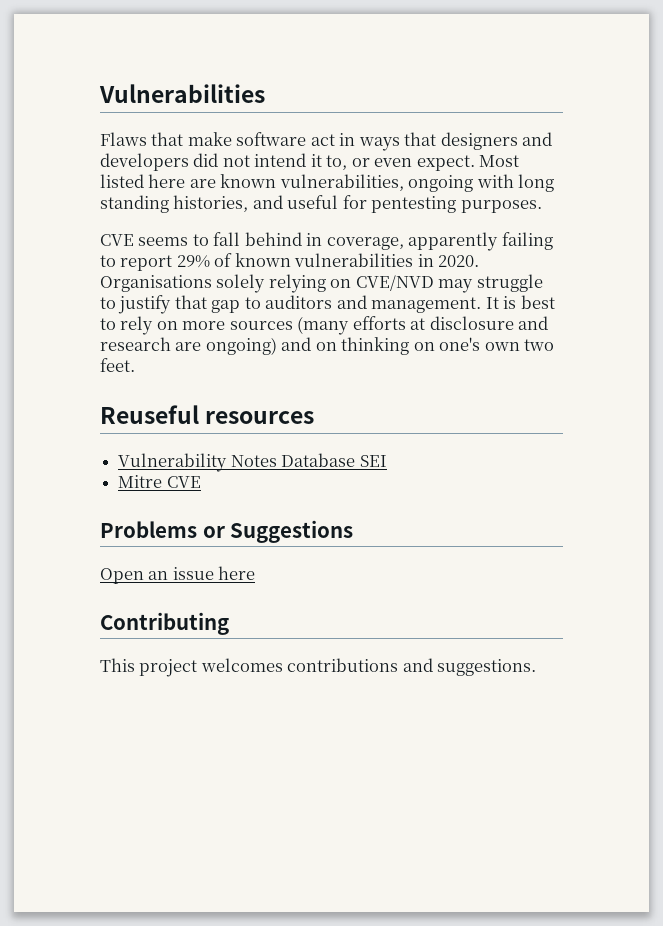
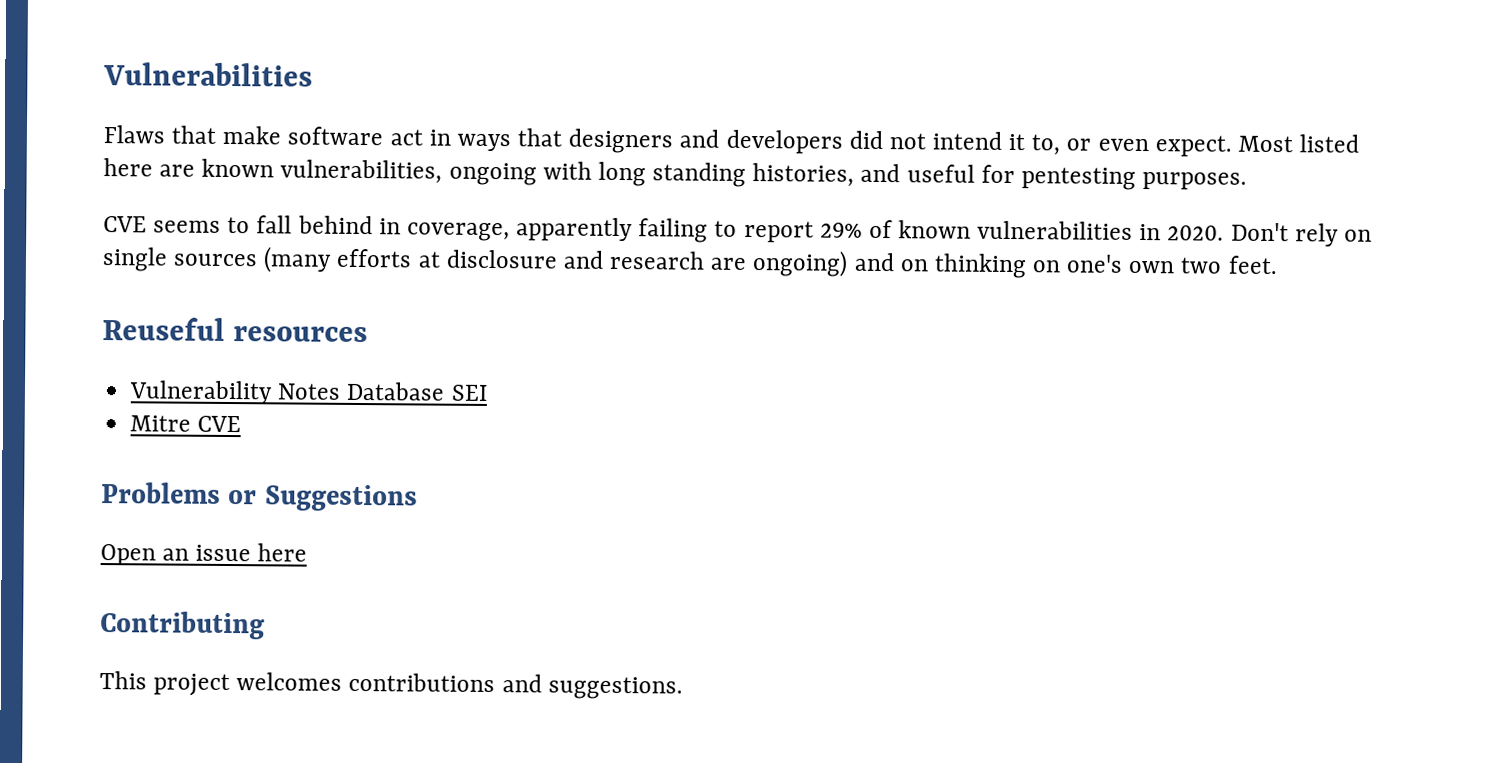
- Organisations solely relying on CVE/NVD may struggle to justify that gap to auditors and management. It is best to rely on more sources (many efforts at disclosure and research are ongoing) and on thinking on one's own two feet.
+ Don't rely on single sources (many efforts at disclosure and research are ongoing) and on thinking on one's own two feet.

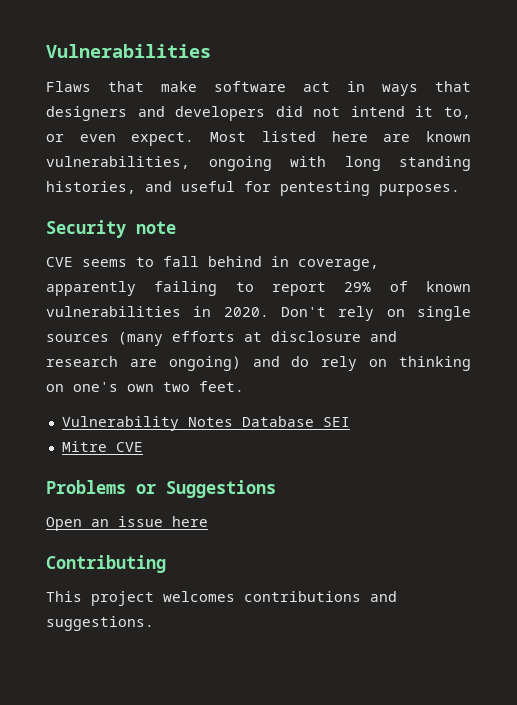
+ Security note
- Don't rely on single sources (many efforts at disclosure and research are ongoing) and on thinking on one's own two feet.
+ Don't rely on single sources (many efforts at disclosure and research are ongoing) and do rely on thinking on one's own two feet.
- Reuseful resources

